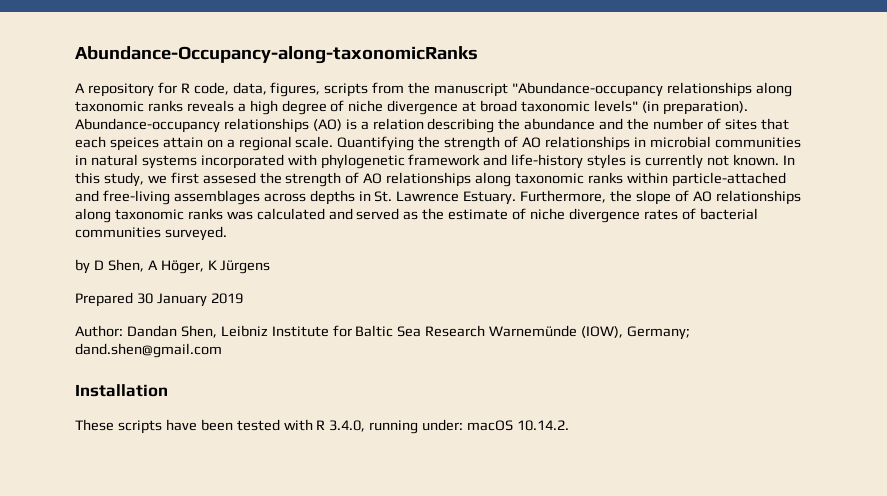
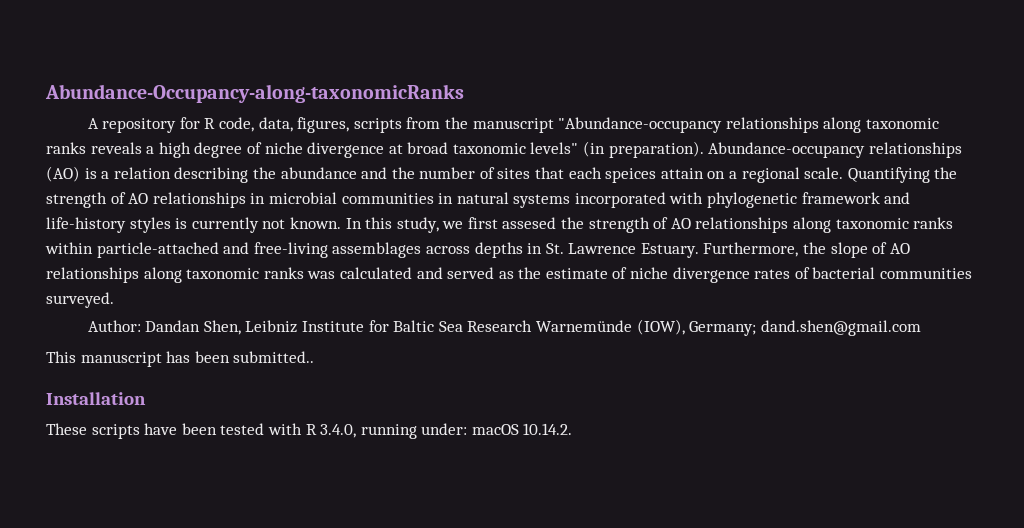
- by D Shen, A Höger, K Jürgens
- Prepared 30 January 2019
+ This manuscript has been submitted..

